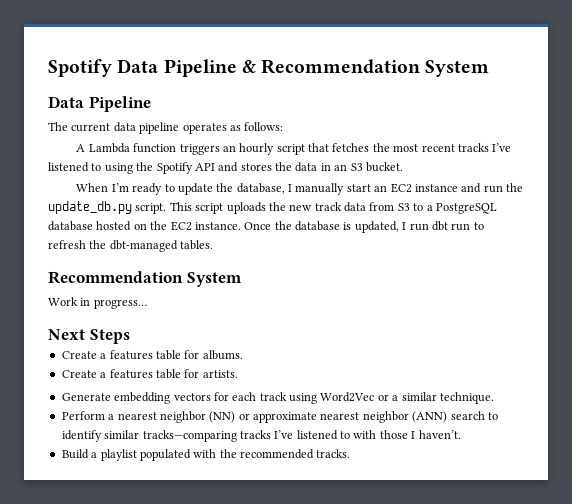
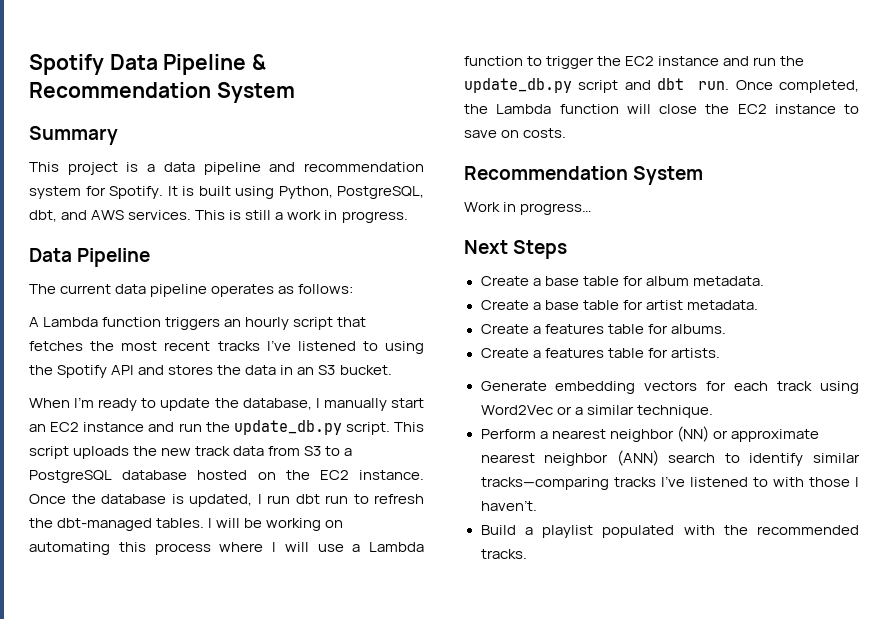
+ Summary
+ This project is a data pipeline and recommendation system for Spotify. It is built using Python, PostgreSQL, dbt, and AWS services. This is still a work in progress.
+ I will be working on automating this process where I will use a Lambda function to trigger the EC2 instance and run the update_db.py script and dbt run. Once completed, the Lambda function will close the EC2 instance to save on costs.
+ Create a base table for album metadata.
+ Create a base table for artist metadata.

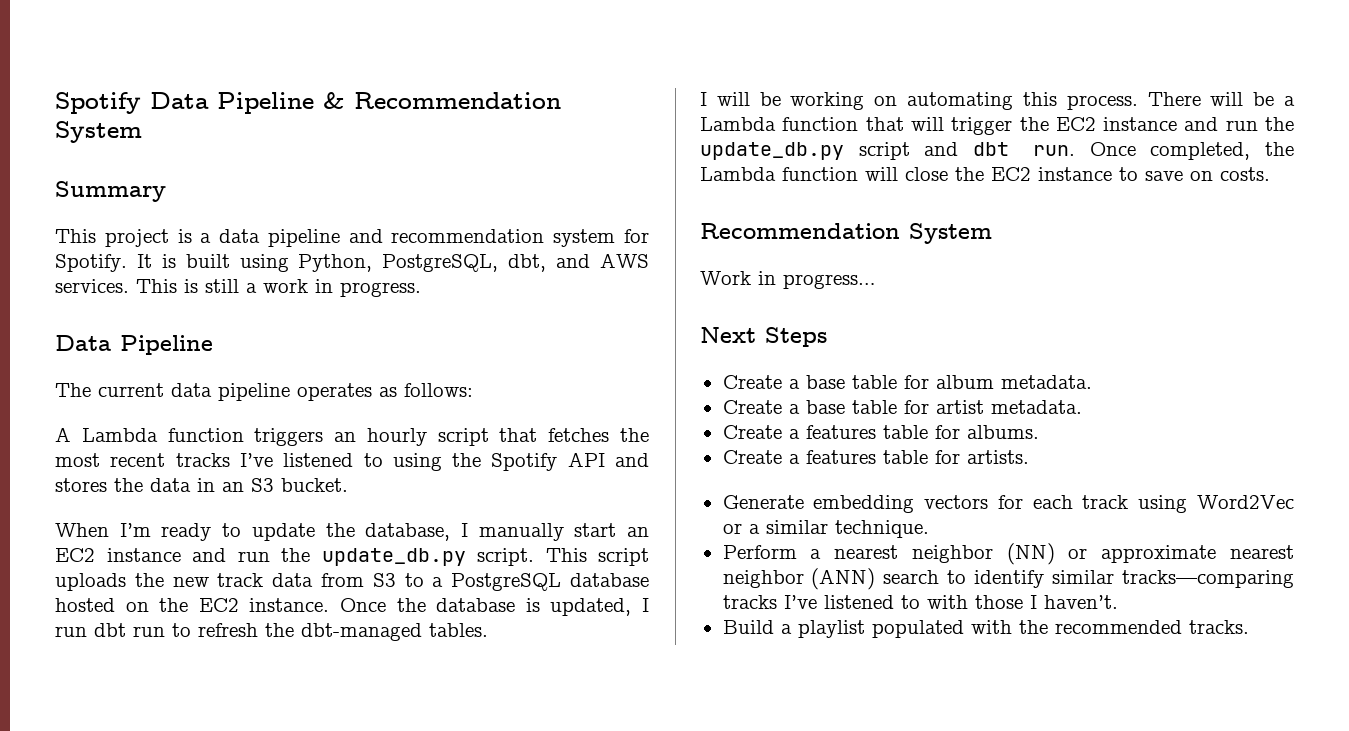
- Once the database is updated, I run dbt run to refresh the dbt-managed tables. I will be working on automating this process where I will use a Lambda function to trigger the EC2 instance and run the update_db.py script and dbt run.
+ Once the database is updated, I run dbt run to refresh the dbt-managed tables.
+ I will be working on automating this process. There will be a Lambda function that will trigger the EC2 instance and run the update_db.py script and dbt run.

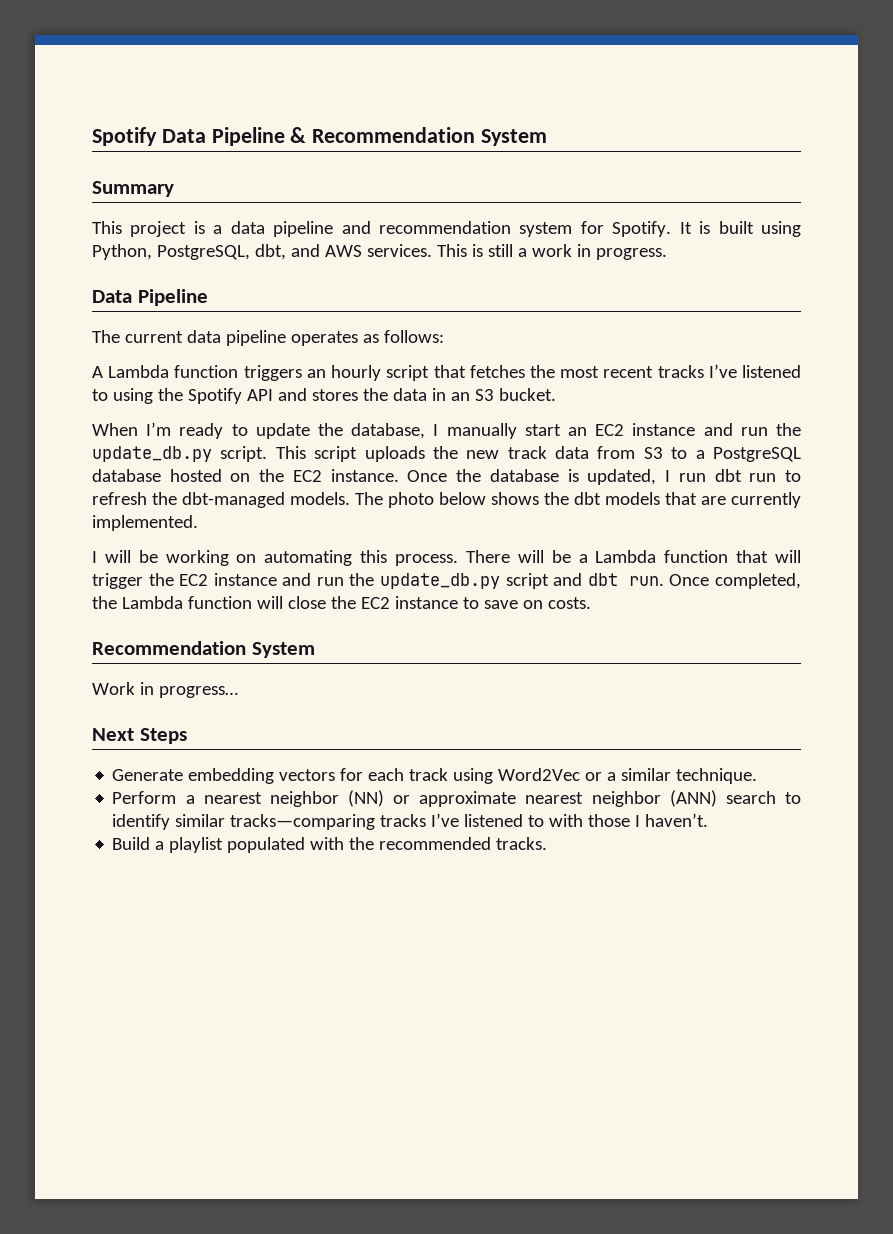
- Once the database is updated, I run dbt run to refresh the dbt-managed tables.
+ Once the database is updated, I run dbt run to refresh the dbt-managed models. The photo below shows the dbt models that are currently implemented.
- Create a base table for album metadata.
- Create a base table for artist metadata.
- Create a features table for albums.
- Create a features table for artists.

